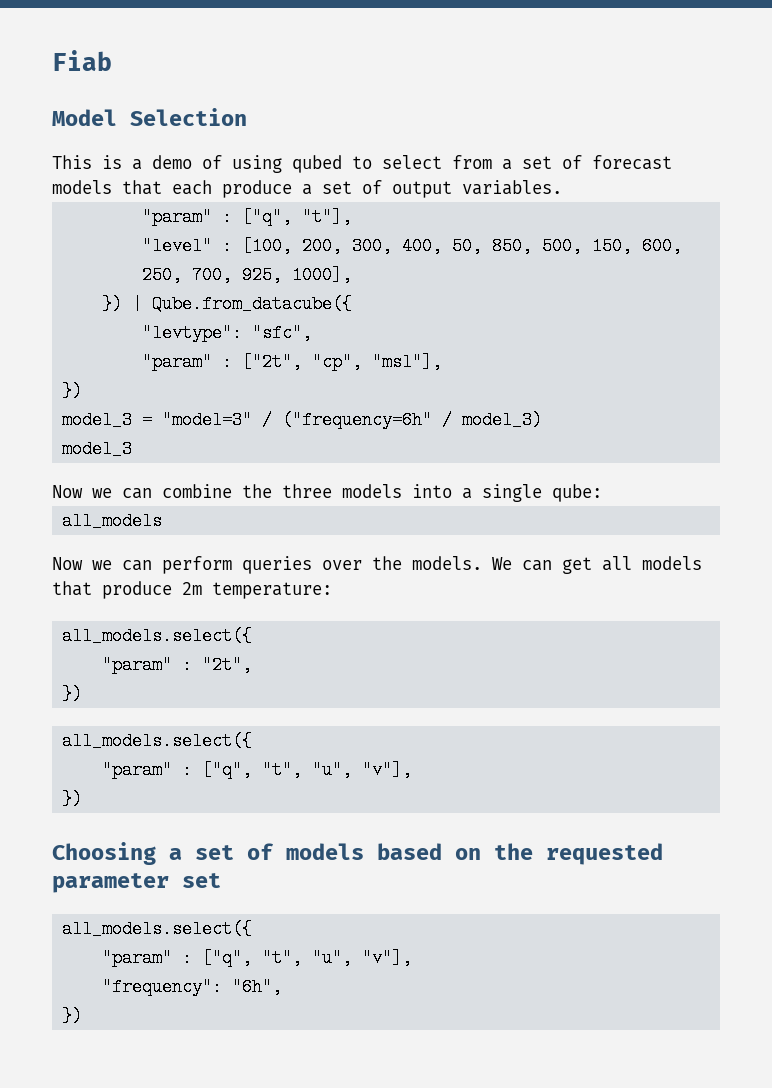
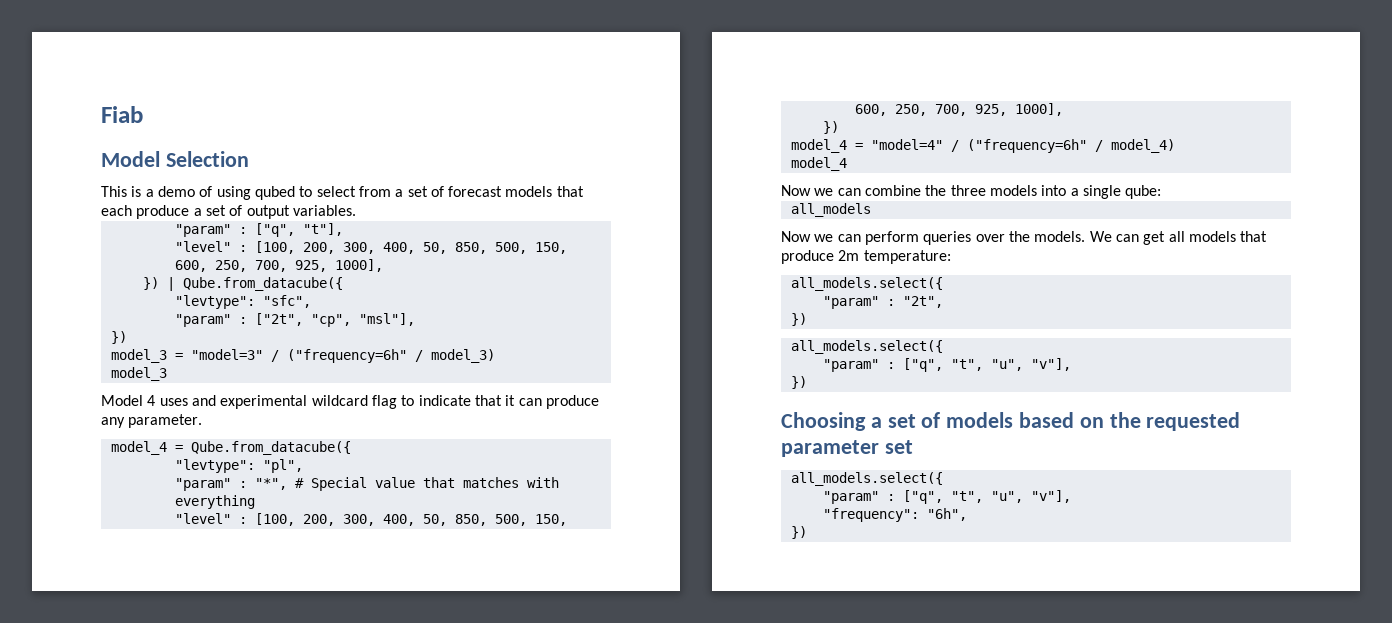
+ Model 4 uses and experimental wildcard flag to indicate that it can produce any parameter.
+ model_4 = Qube.from_datacube({
+ "levtype": "pl",
+ "param" : "*", # Special value that matches with everything
+ "level" : [100, 200, 300, 400, 50, 850, 500, 150, 600, 250, 700, 925, 1000],
+ })
+ model_4 = "model=4" / ("frequency=6h" / model_4)
+ model_4

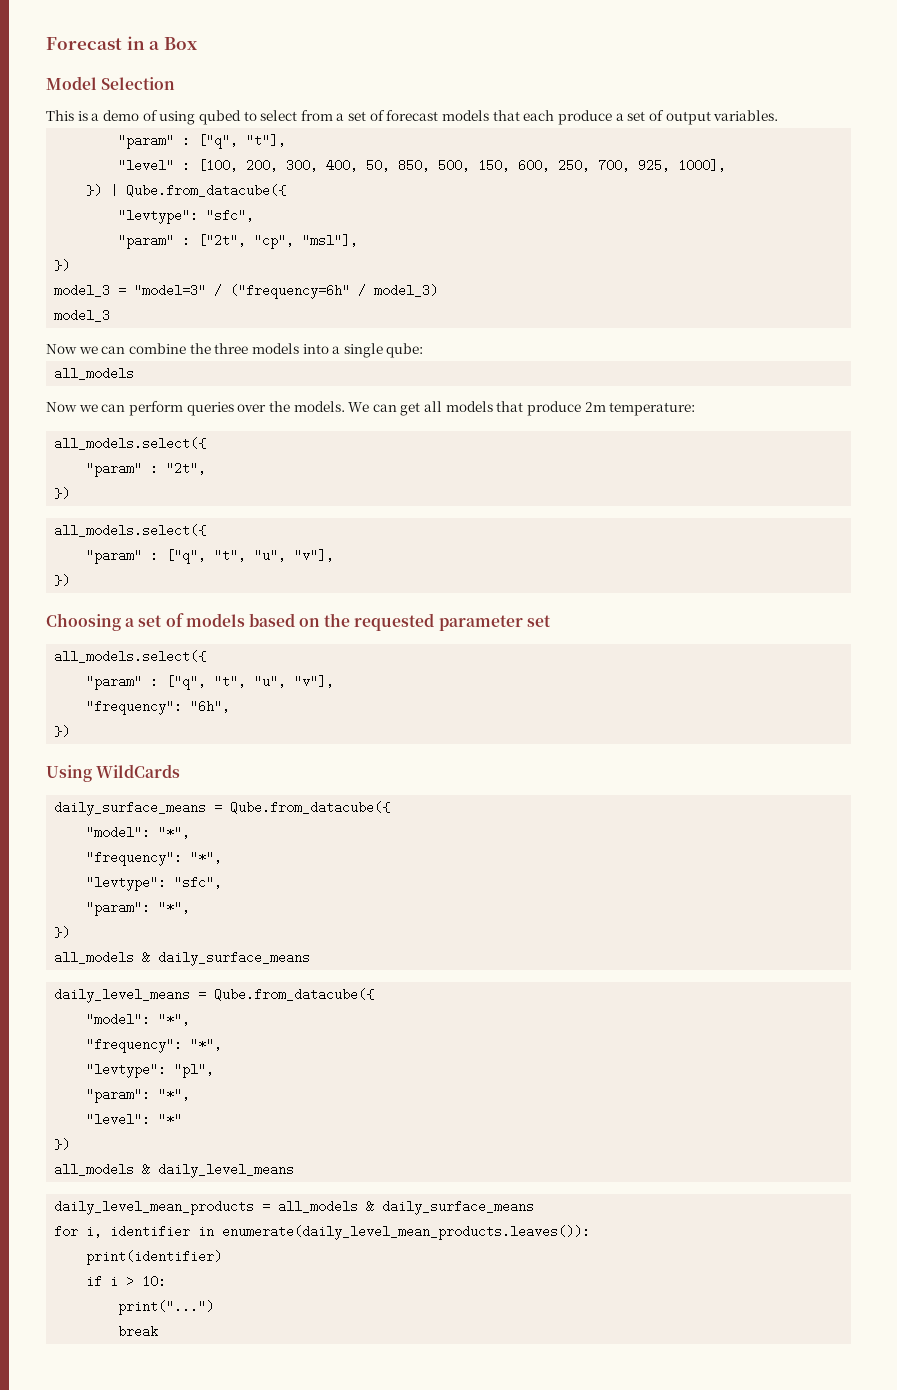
- Fiab
+ Forecast in a Box
- Model 4 uses and experimental wildcard flag to indicate that it can produce any parameter.
- model_4 = Qube.from_datacube({
- "levtype": "pl",
- "param" : "*", # Special value that matches with everything
- "level" : [100, 200, 300, 400, 50, 850, 500, 150, 600, 250, 700, 925, 1000],
- })
- model_4 = "model=4" / ("frequency=6h" / model_4)
- model_4
+ Using WildCards
+ daily_surface_means = Qube.from_datacube({
+ "model": "*",
+ "frequency": "*",
+ "levtype": "sfc",
+ "param": "*",
+ })
+ all_models & daily_surface_means
+ daily_level_means = Qube.from_datacube({
+ "model": "*",
+ "frequency": "*",
+ "levtype": "pl",
+ "param": "*",
+ "level": "*"
+ })
+ all_models & daily_level_means
+ daily_level_mean_products = all_models & daily_surface_means
+ for i, identifier in enumerate(daily_level_mean_products.leaves()):
+ print(identifier)
+ if i > 10:
+ print("...")
+ break

